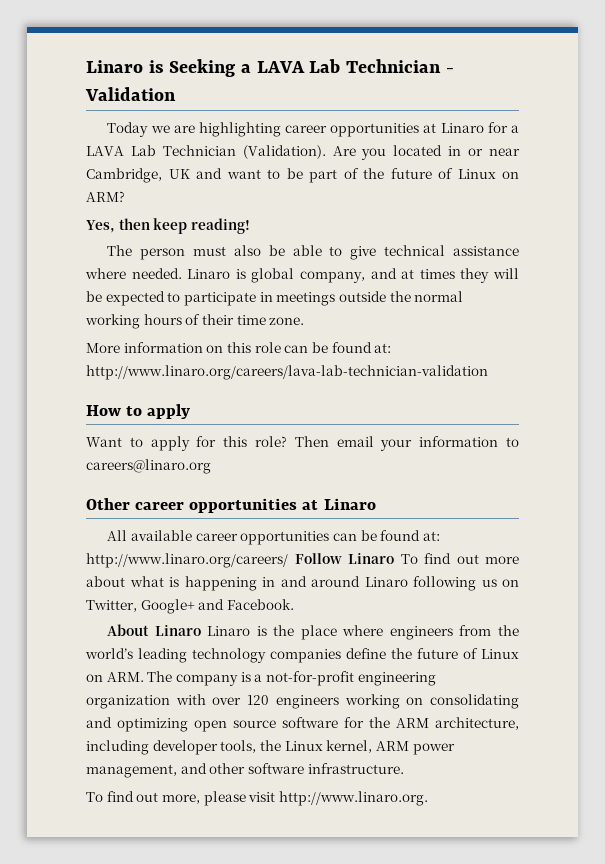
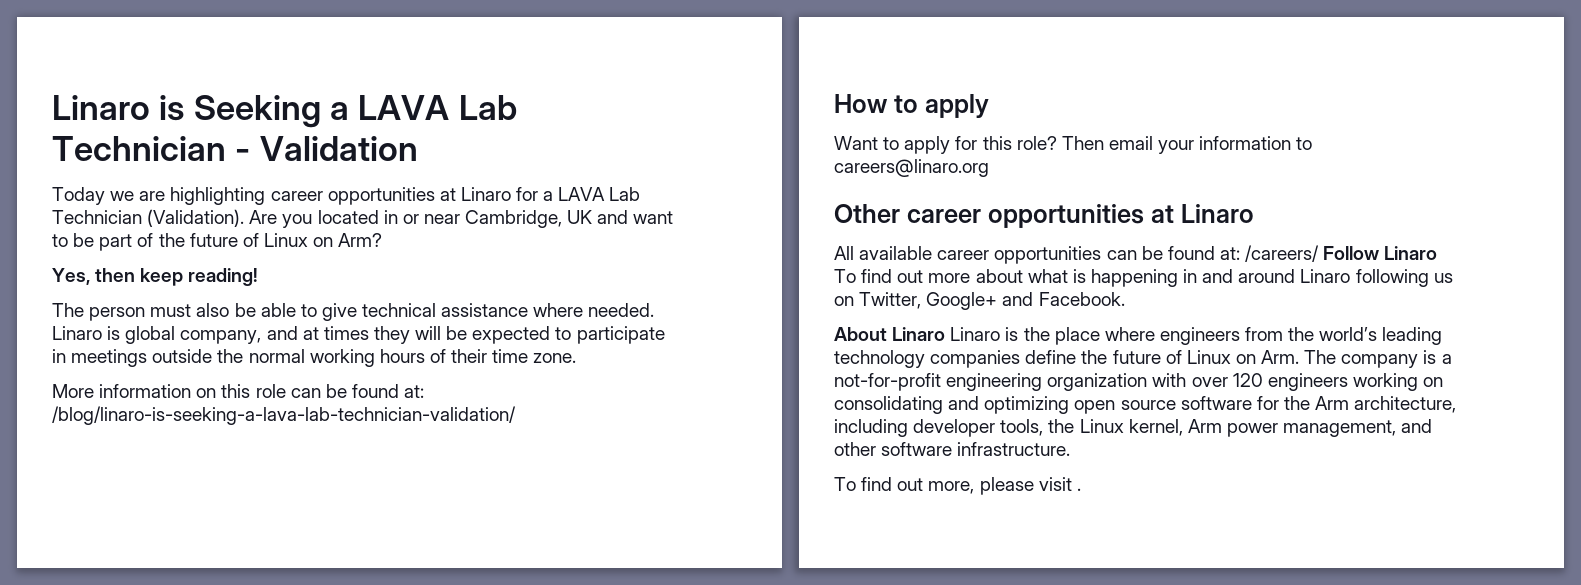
- Are you located in or near Cambridge, UK and want to be part of the future of Linux on ARM?
+ Are you located in or near Cambridge, UK and want to be part of the future of Linux on Arm?
- More information on this role can be found at: http://www.linaro.org/careers/lava-lab-technician-validation
+ More information on this role can be found at: /blog/linaro-is-seeking-a-lava-lab-technician-validation/
- All available career opportunities can be found at: http://www.linaro.org/careers/ Follow Linaro To find out more about what is happening in and around Linaro following us on Twitter, Google+ and Facebook.
+ All available career opportunities can be found at: /careers/ Follow Linaro To find out more about what is happening in and around Linaro following us on Twitter, Google+ and Facebook.
- About Linaro Linaro is the place where engineers from the world’s leading technology companies define the future of Linux on ARM. The company is a not-for-profit engineering organization with over 120 engineers working on consolidating and optimizing open source software for the ARM architecture, including developer tools, the Linux kernel, ARM power management, and other software infrastructure.
+ About Linaro Linaro is the place where engineers from the world’s leading technology companies define the future of Linux on Arm. The company is a not-for-profit engineering organization with over 120 engineers working on consolidating and optimizing open source software for the Arm architecture, including developer tools, the Linux kernel, Arm power management, and other software infrastructure.
- To find out more, please visit http://www.linaro.org.
+ To find out more, please visit .

